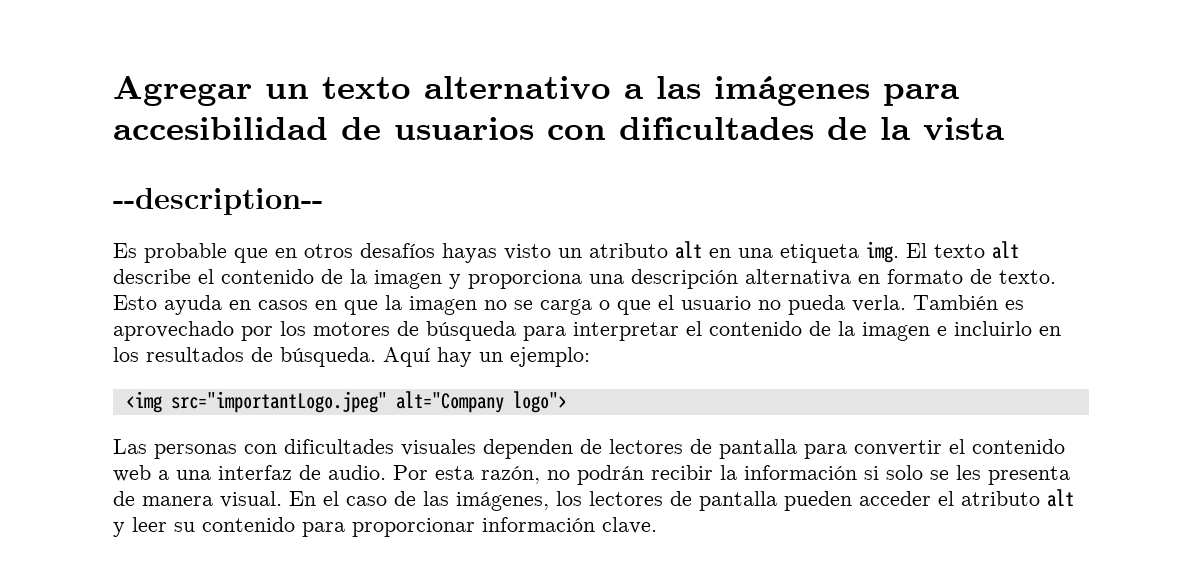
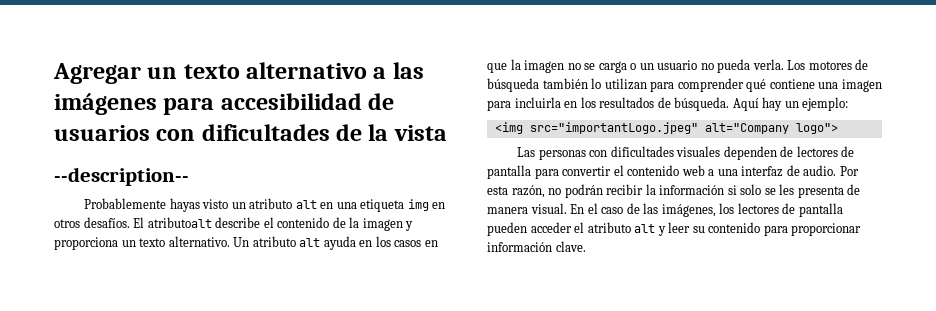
- Es probable que en otros desafíos hayas visto un atributo alt en una etiqueta img. El texto alt describe el contenido de la imagen y proporciona una descripción alternativa en formato de texto. Esto ayuda en casos en que la imagen no se carga o que el usuario no pueda verla.
+ Probablemente hayas visto un atributo alt en una etiqueta img en otros desafíos. El atributoalt describe el contenido de la imagen y proporciona un texto alternativo. Un atributo alt ayuda en los casos en que la imagen no se carga o un usuario no pueda verla.
- También es aprovechado por los motores de búsqueda para interpretar el contenido de la imagen e incluirlo en los resultados de búsqueda.
+ Los motores de búsqueda también lo utilizan para comprender qué contiene una imagen para incluirla en los resultados de búsqueda.

